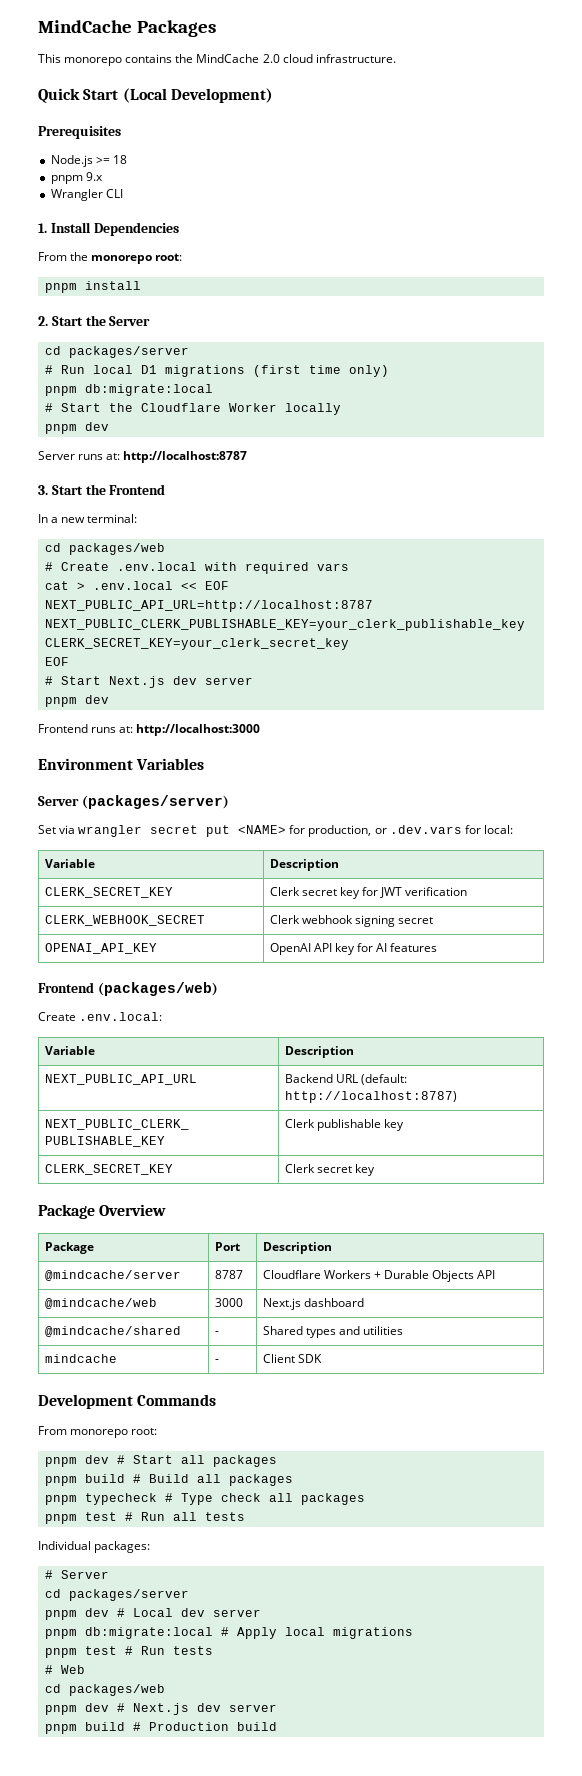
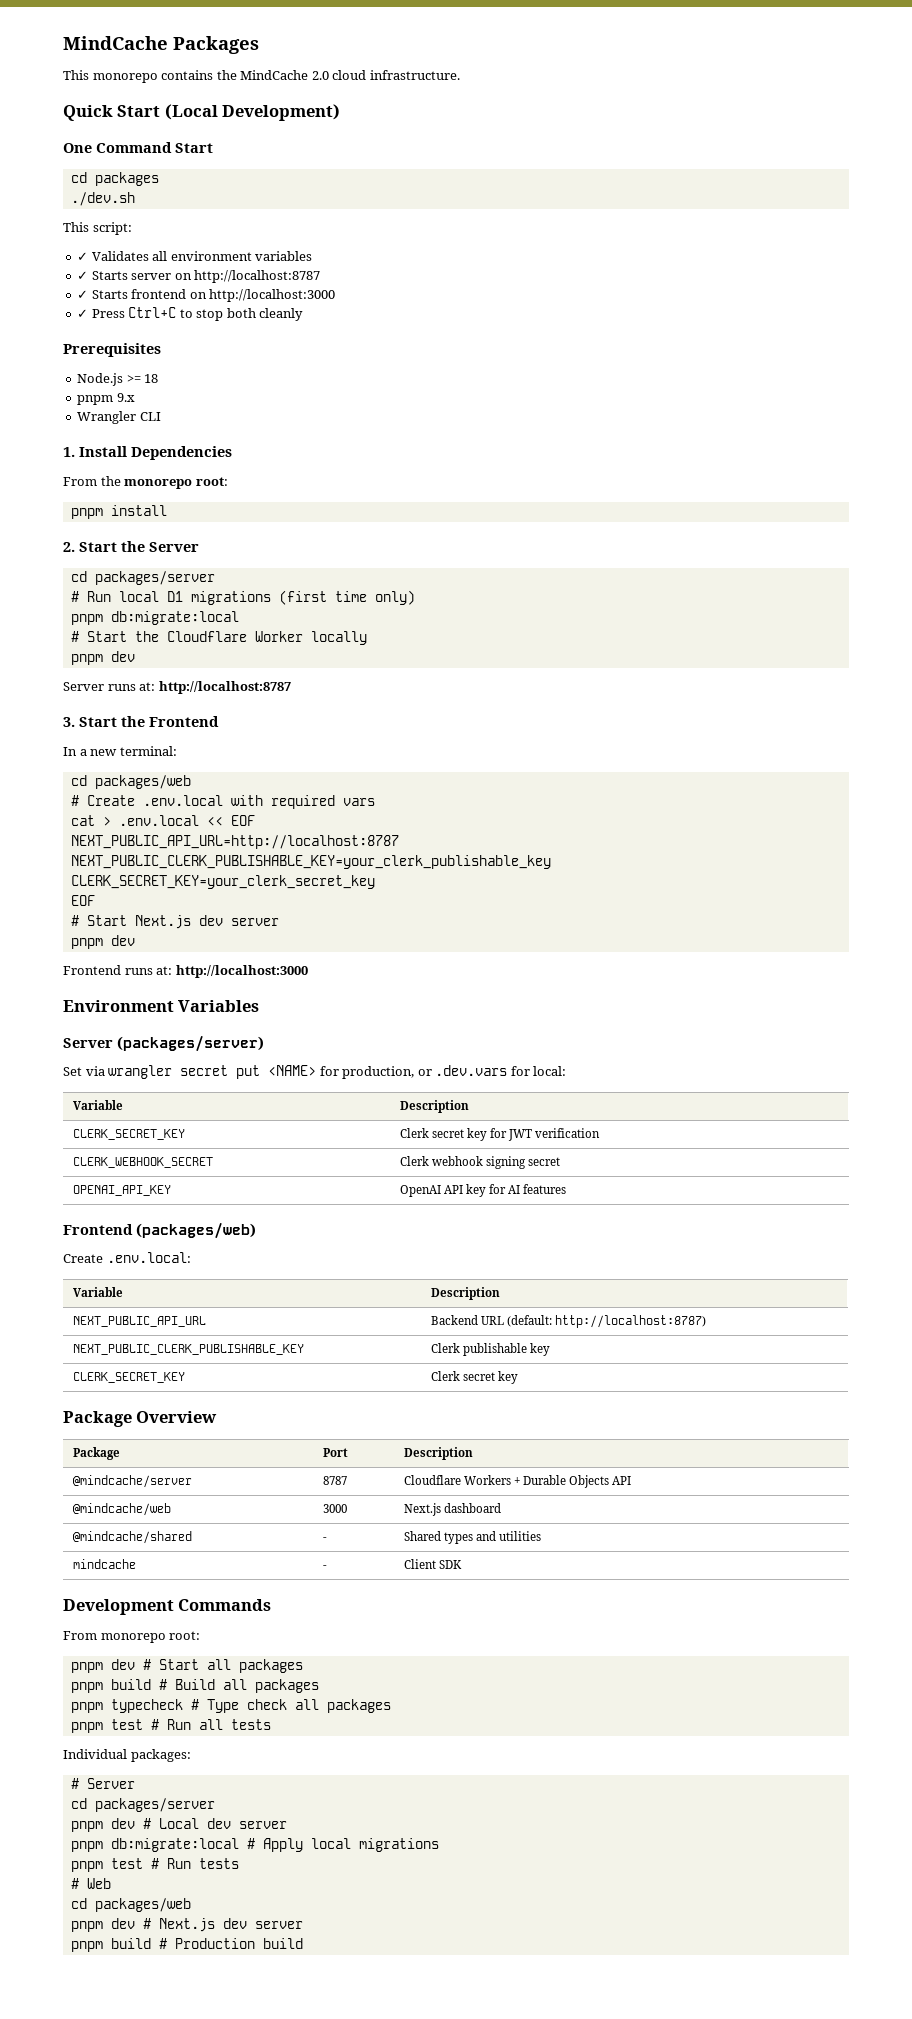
+ One Command Start
+ cd packages
+ ./dev.sh
+ This script:
+ ✓ Validates all environment variables
+ ✓ Starts server on http://localhost:8787
+ ✓ Starts frontend on http://localhost:3000
+ ✓ Press Ctrl+C to stop both cleanly

